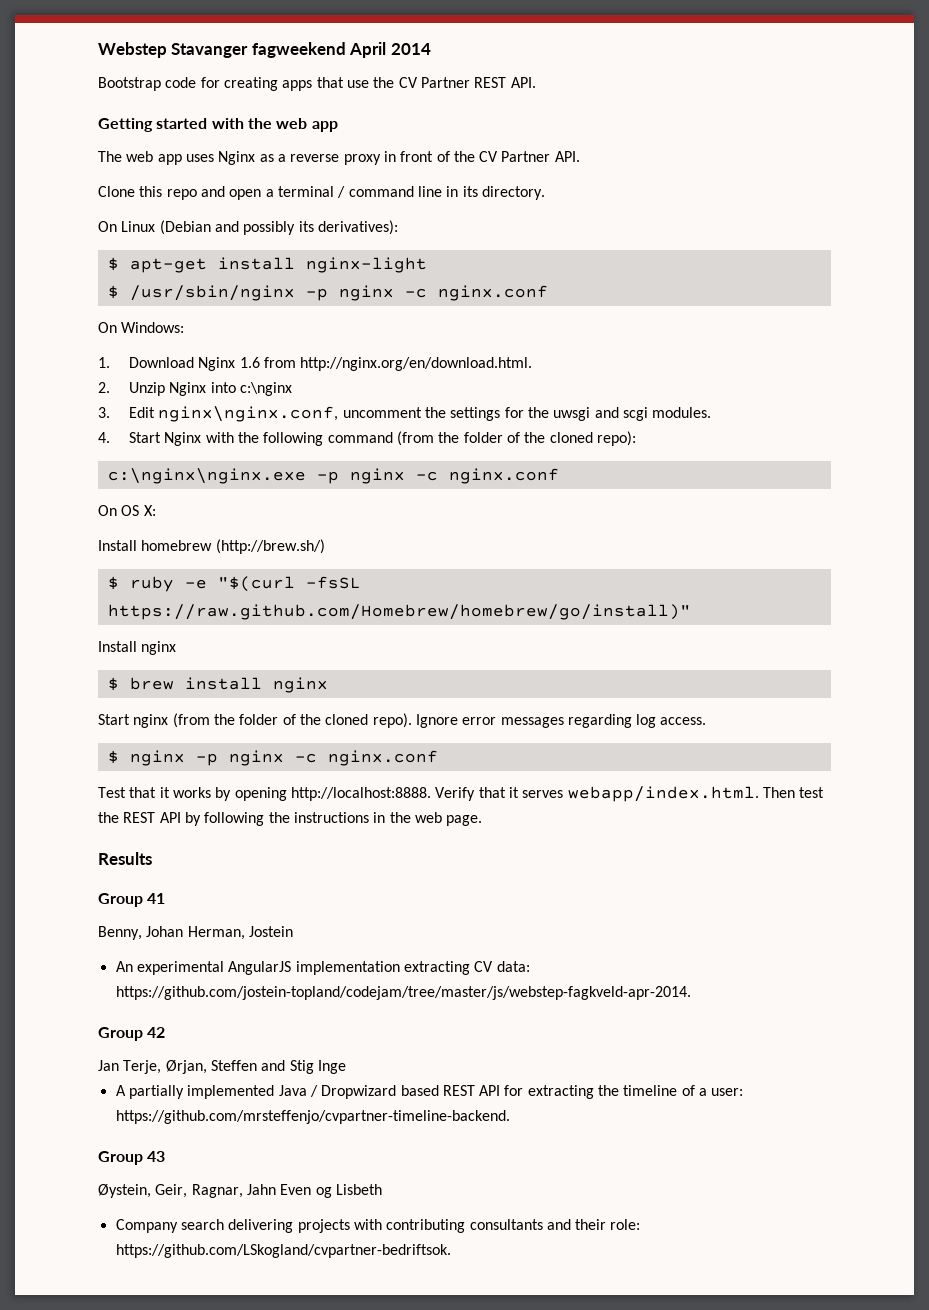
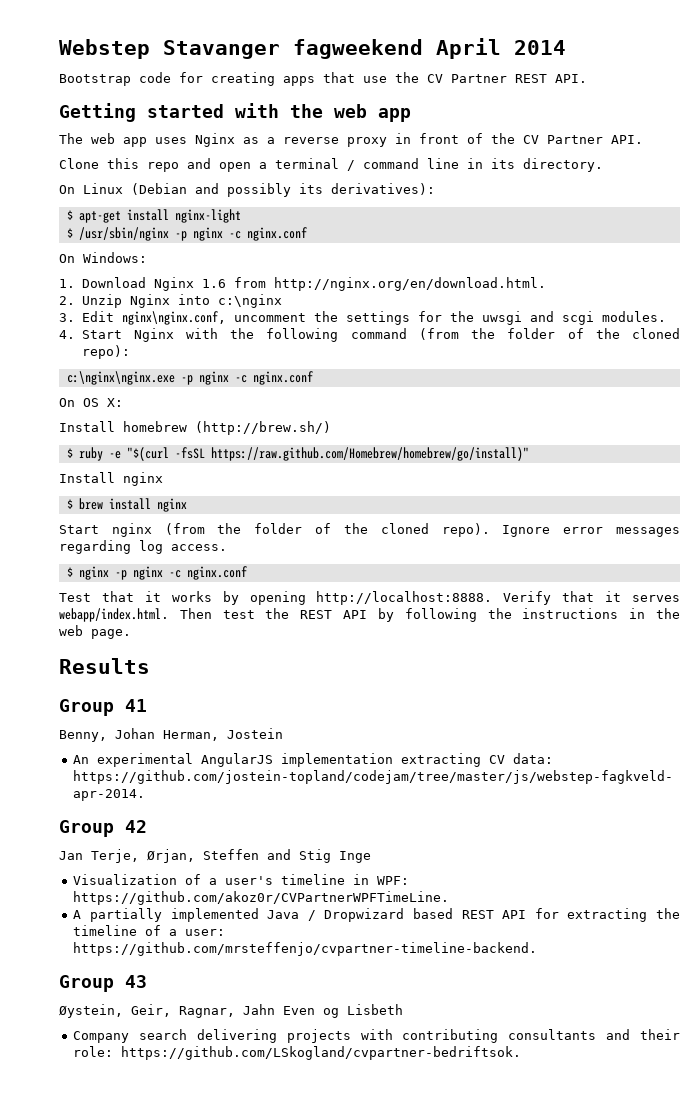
+ Visualization of a user's timeline in WPF: https://github.com/akoz0r/CVPartnerWPFTimeLine.

